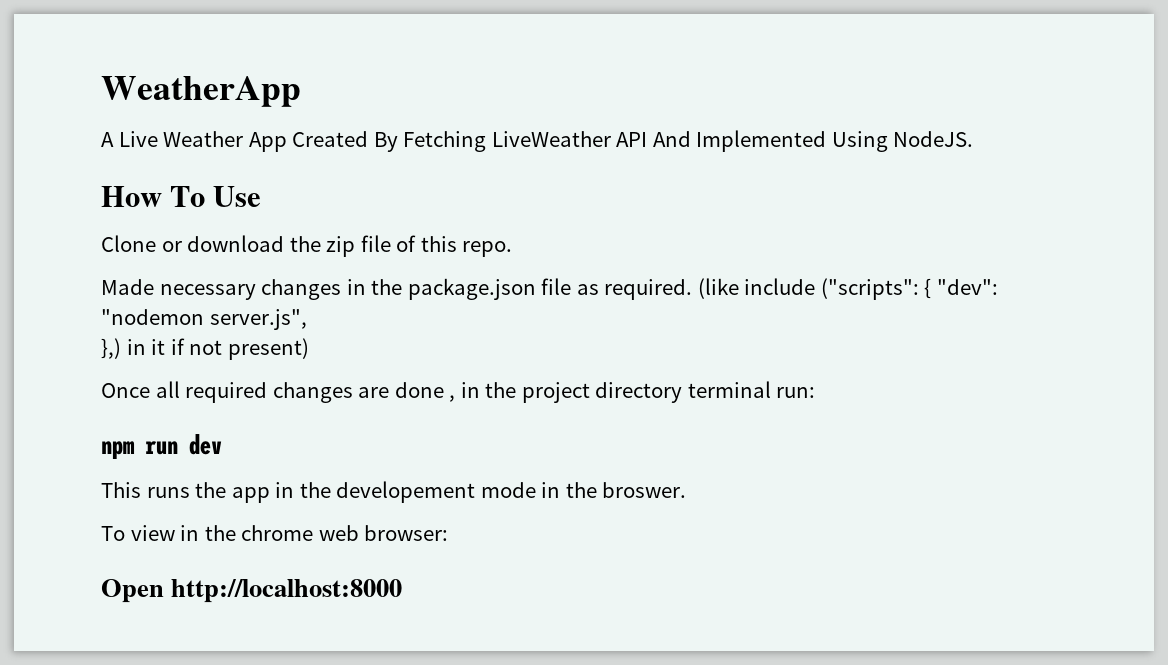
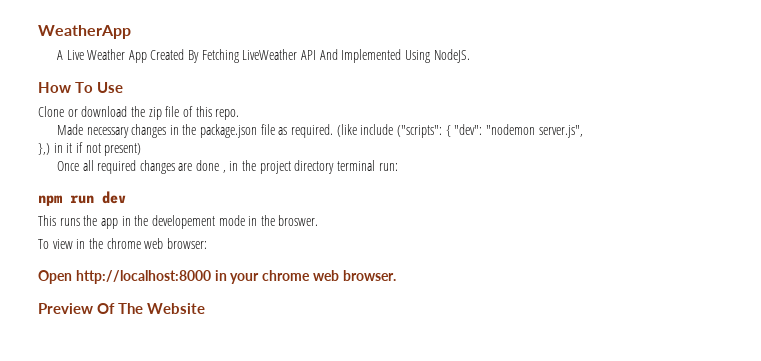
- Open http://localhost:8000
+ Open http://localhost:8000 in your chrome web browser.
+ Preview Of The Website

